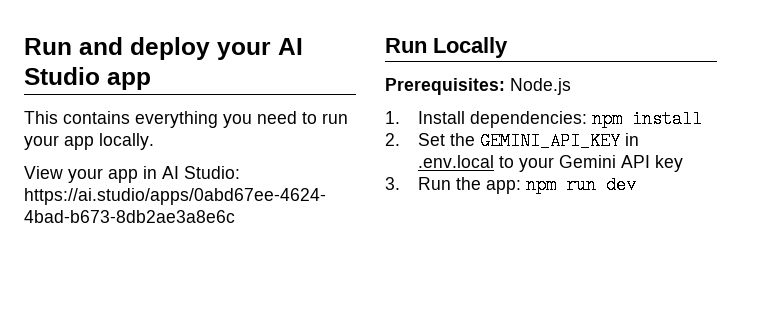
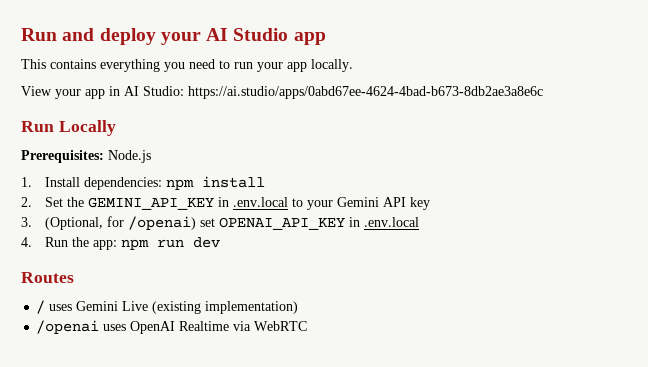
- 3. Run the app: npm run dev
+ 3. (Optional, for /openai) set OPENAI_API_KEY in .env.local
+ 4. Run the app: npm run dev
+ Routes
+ / uses Gemini Live (existing implementation)
+ /openai uses OpenAI Realtime via WebRTC

